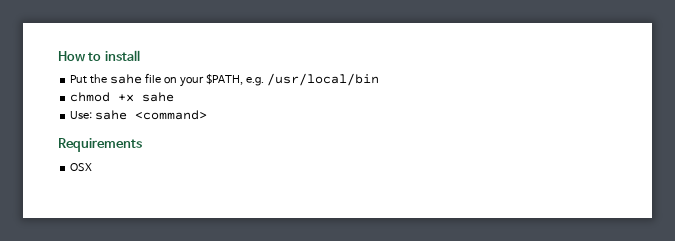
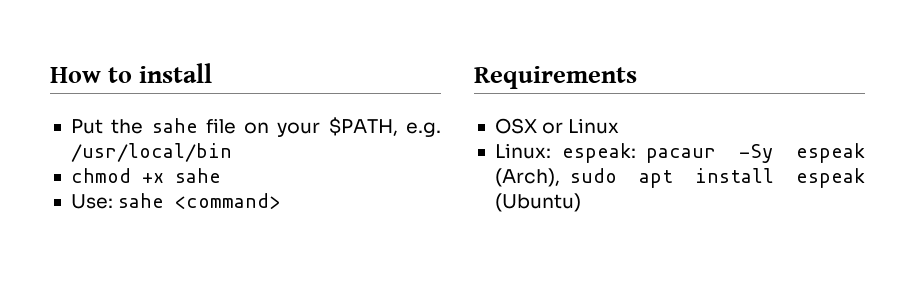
- OSX
+ OSX or Linux
+ Linux: espeak: pacaur -Sy espeak (Arch), sudo apt install espeak (Ubuntu)

